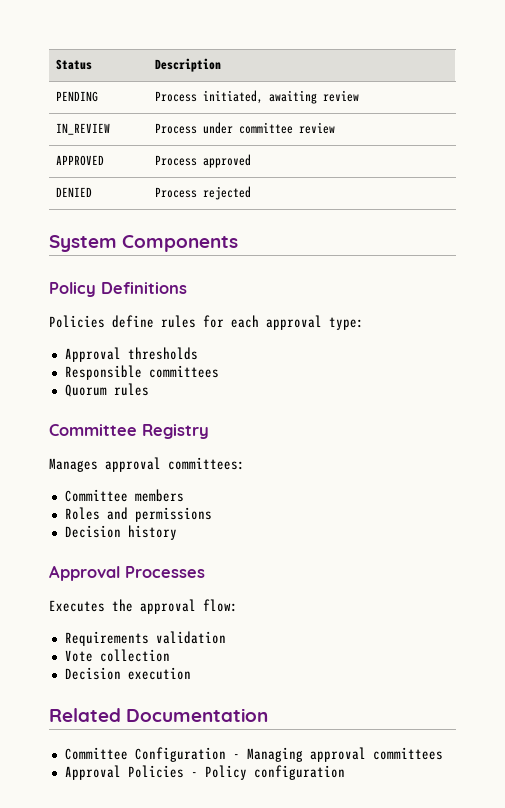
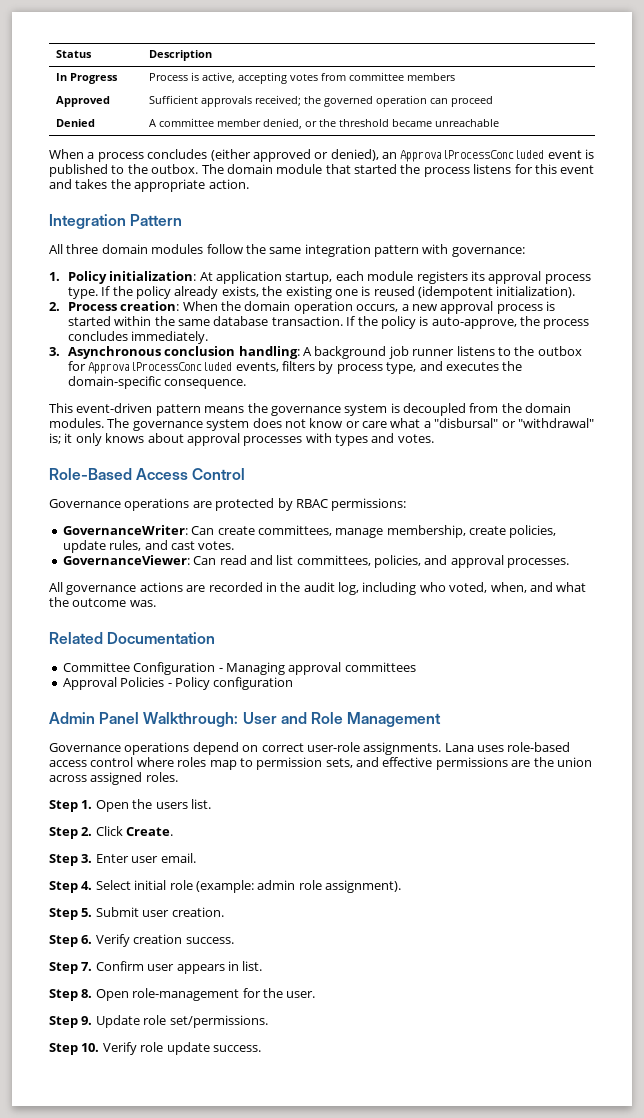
- PENDING | Process initiated, awaiting review
- IN_REVIEW | Process under committee review
- APPROVED | Process approved
- DENIED | Process rejected
- System Components
- Policy Definitions
- Policies define rules for each approval type:
- Approval thresholds
- Responsible committees
- Quorum rules
- Committee Registry
- Manages approval committees:
- Committee members
- Roles and permissions
- Decision history
- Approval Processes
- Executes the approval flow:
- Requirements validation
- Vote collection
- Decision execution
+ In Progress | Process is active, accepting votes from committee members
+ Approved | Sufficient approvals received; the governed operation can proceed
+ Denied | A committee member denied, or the threshold became unreachable
+ When a process concludes (either approved or denied), an ApprovalProcessConcluded event is published to the outbox. The domain module that started the process listens for this event and takes the appropriate action.
+ Integration Pattern
+ All three domain modules follow the same integration pattern with governance:
+ 1. Policy initialization: At application startup, each module registers its approval process type. If the policy already exists, the existing one is reused (idempotent initialization).
+ 2. Process creation: When the domain operation occurs, a new approval process is started within the same database transaction. If the policy is auto-approve, the process concludes immediately.
+ 3. Asynchronous conclusion handling: A background job runner listens to the outbox for ApprovalProcessConcluded events, filters by process type, and executes the domain-specific consequence.
+ This event-driven pattern means the governance system is decoupled from the domain modules. The governance system does not know or care what a "disbursal" or "withdrawal" is; it only knows about approval processes with types and votes.
+ Role-Based Access Control
+ Governance operations are protected by RBAC permissions:
+ GovernanceWriter: Can create committees, manage membership, create policies, update rules, and cast votes.
+ GovernanceViewer: Can read and list committees, policies, and approval processes.
+ All governance actions are recorded in the audit log, including who voted, when, and what the outcome was.
+ Admin Panel Walkthrough: User and Role Management
+ Governance operations depend on correct user-role assignments. Lana uses role-based access control where roles map to permission sets, and effective permissions are the union across assigned roles.
+ Step 1. Open the users list.
+ Step 2. Click Create.
+ Step 3. Enter user email.
+ Step 4. Select initial role (example: admin role assignment).
+ Step 5. Submit user creation.
+ Step 6. Verify creation success.
+ Step 7. Confirm user appears in list.
+ Step 8. Open role-management for the user.
+ Step 9. Update role set/permissions.
+ Step 10. Verify role update success.

